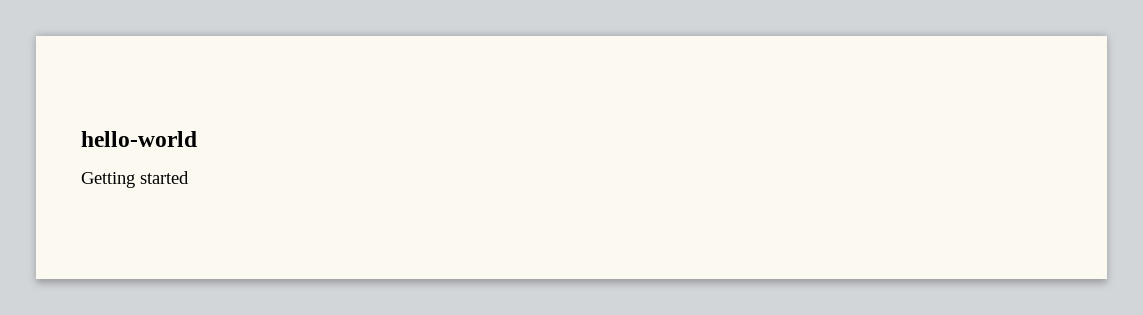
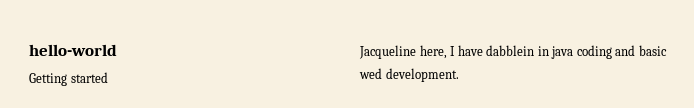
+ Jacqueline here, I have dabblein in java coding and basic wed development.

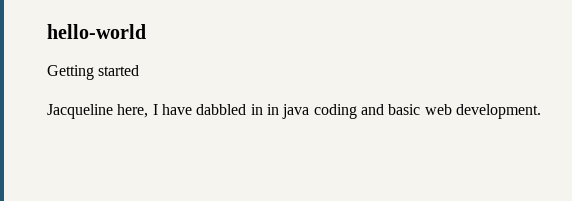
- Jacqueline here, I have dabblein in java coding and basic wed development.
+ Jacqueline here, I have dabbled in in java coding and basic web development.

